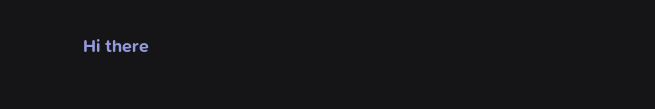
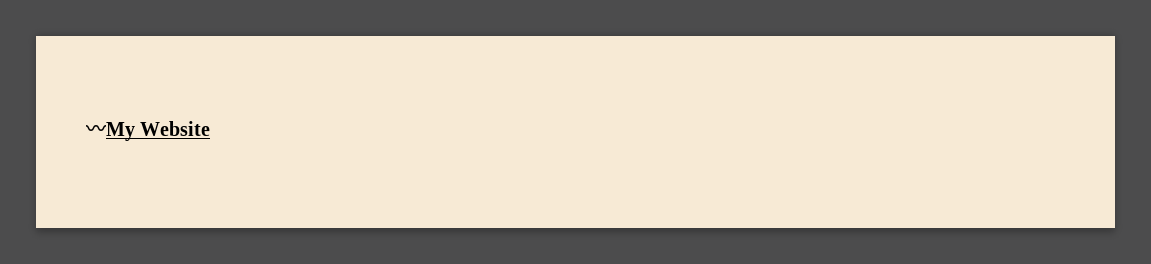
- Hi there
+ 〰My Website

